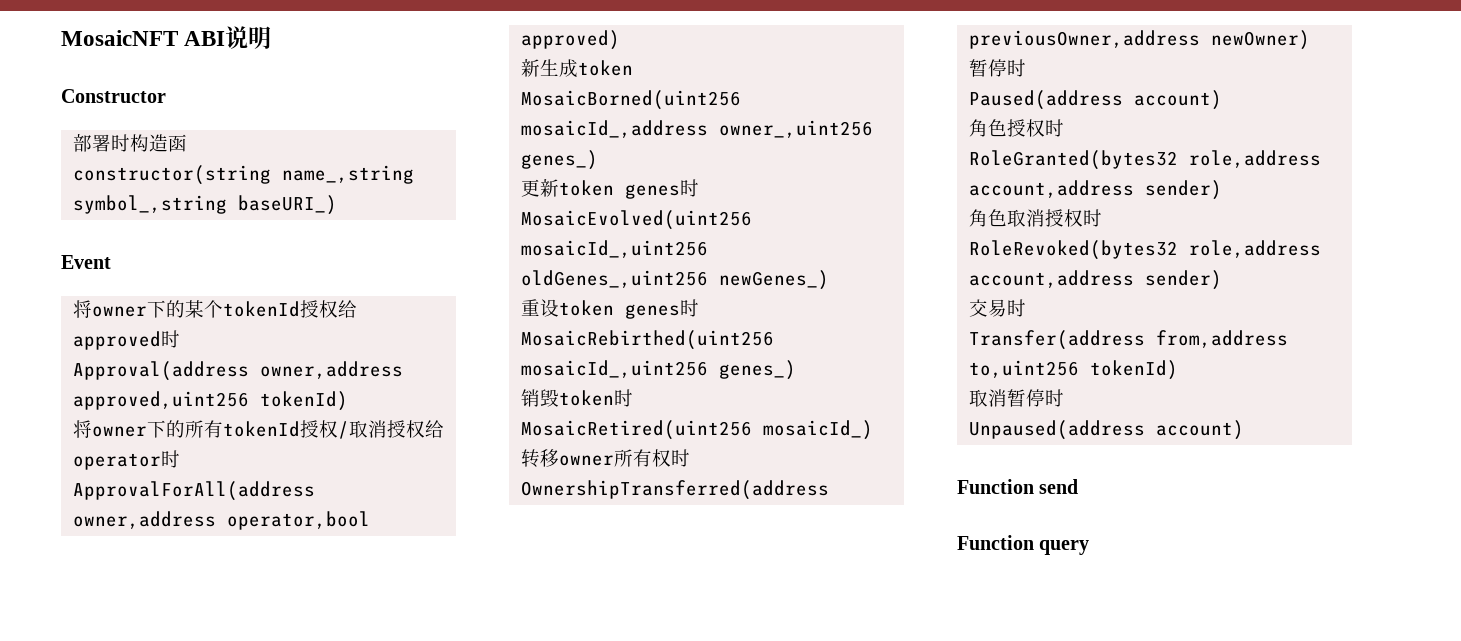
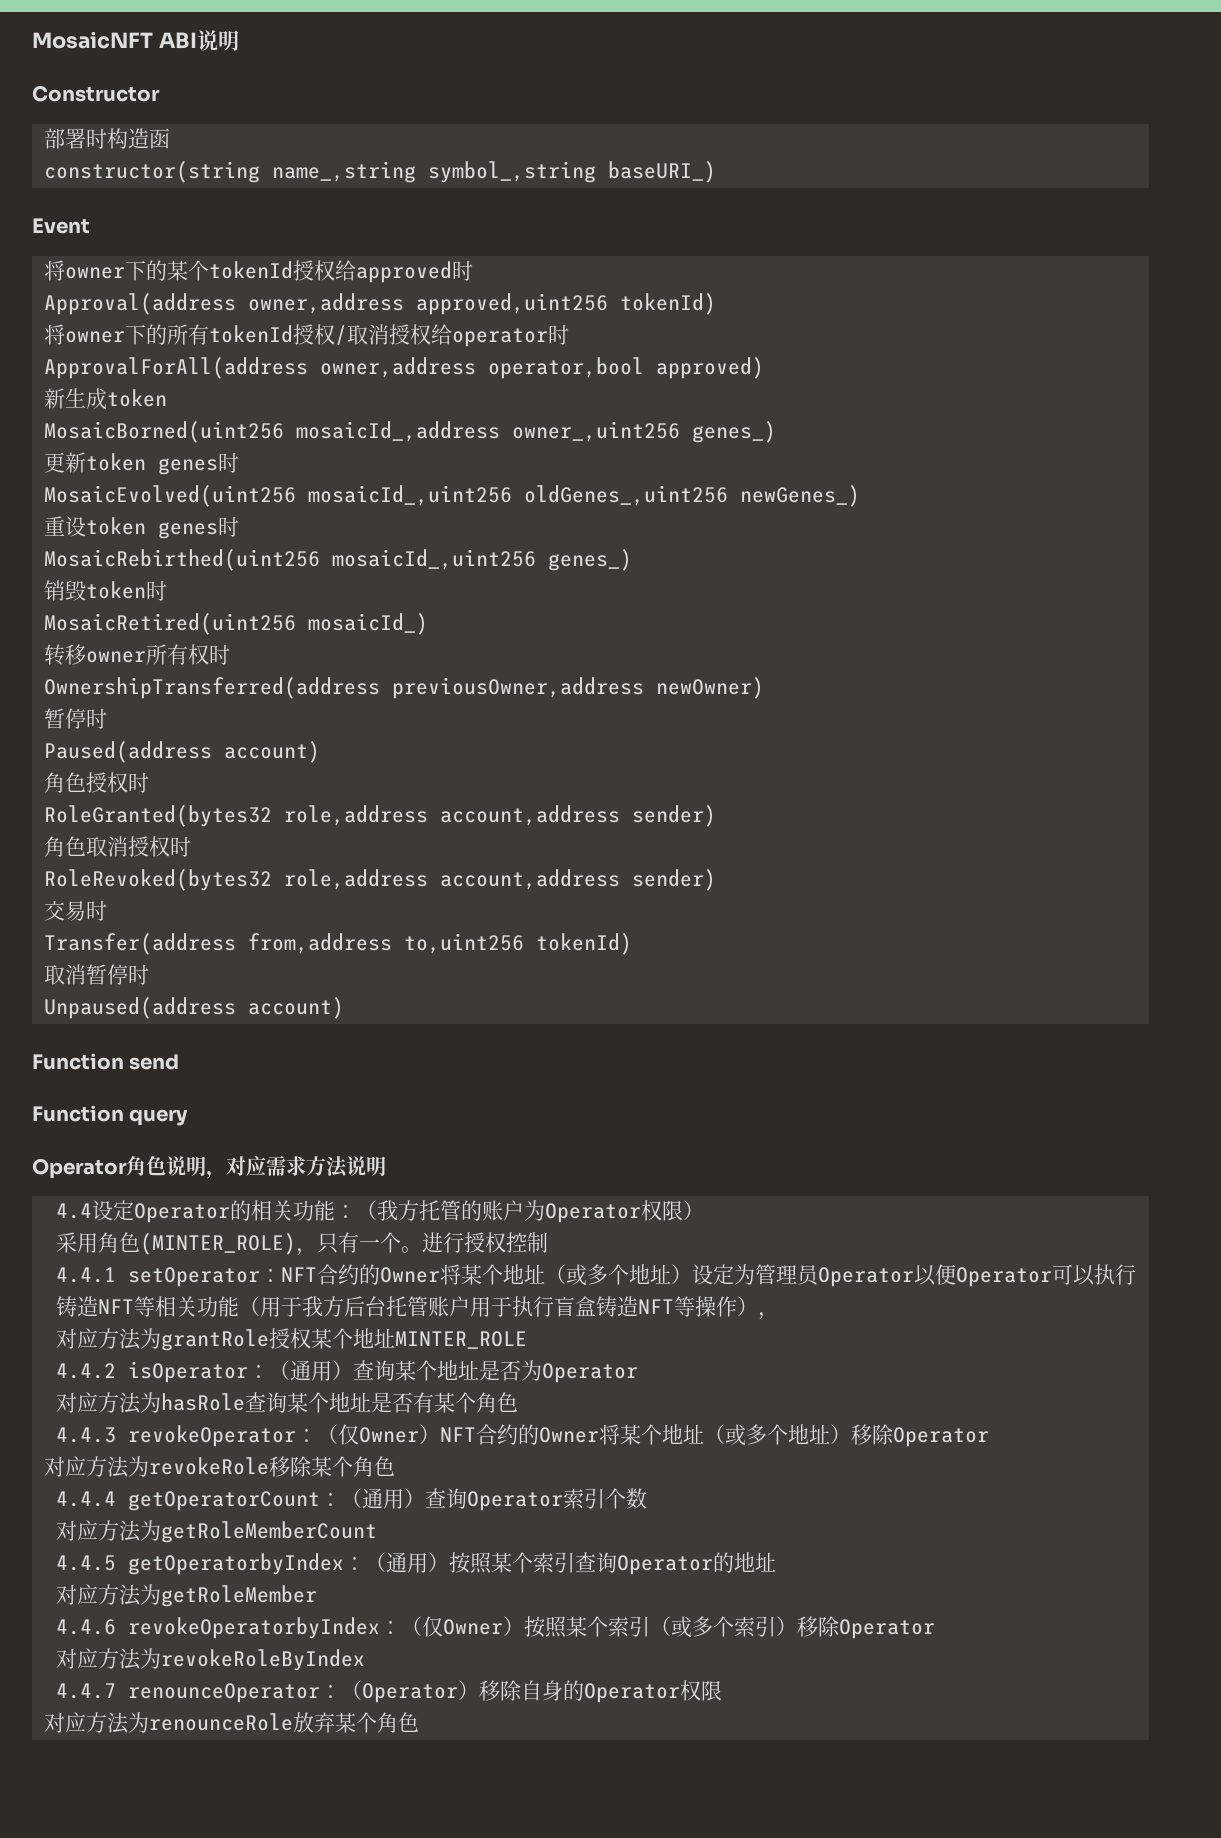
+ Operator角色说明，对应需求方法说明
+ 4.4设定Operator的相关功能：（我方托管的账户为Operator权限）
+ 采用角色(MINTER_ROLE)，只有一个。进行授权控制
+ 4.4.1 setOperator：NFT合约的Owner将某个地址（或多个地址）设定为管理员Operator以便Operator可以执行铸造NFT等相关功能（用于我方后台托管账户用于执行盲盒铸造NFT等操作），
+ 对应方法为grantRole授权某个地址MINTER_ROLE
+ 4.4.2 isOperator：（通用）查询某个地址是否为Operator
+ 对应方法为hasRole查询某个地址是否有某个角色
+ 4.4.3 revokeOperator：（仅Owner）NFT合约的Owner将某个地址（或多个地址）移除Operator
+ 对应方法为revokeRole移除某个角色
+ 4.4.4 getOperatorCount：（通用）查询Operator索引个数
+ 对应方法为getRoleMemberCount
+ 4.4.5 getOperatorbyIndex：（通用）按照某个索引查询Operator的地址
+ 对应方法为getRoleMember
+ 4.4.6 revokeOperatorbyIndex：（仅Owner）按照某个索引（或多个索引）移除Operator
+ 对应方法为revokeRoleByIndex
+ 4.4.7 renounceOperator：（Operator）移除自身的Operator权限
+ 对应方法为renounceRole放弃某个角色

